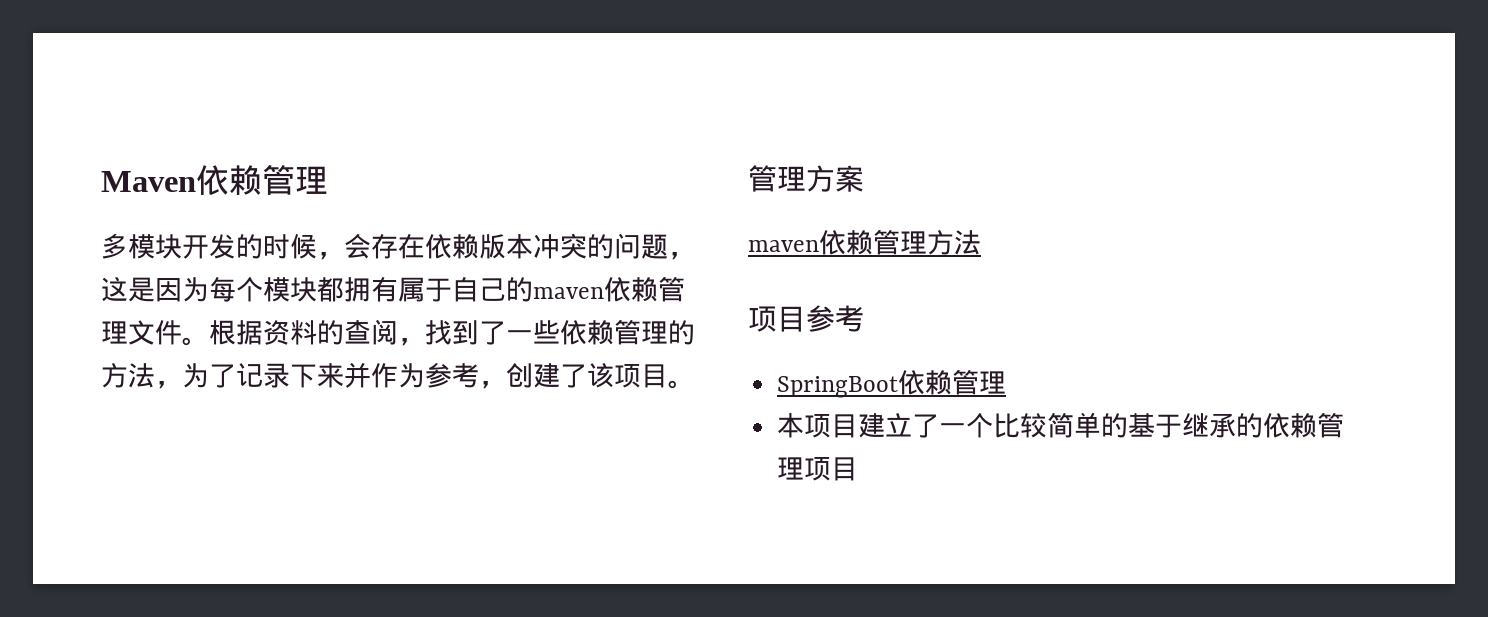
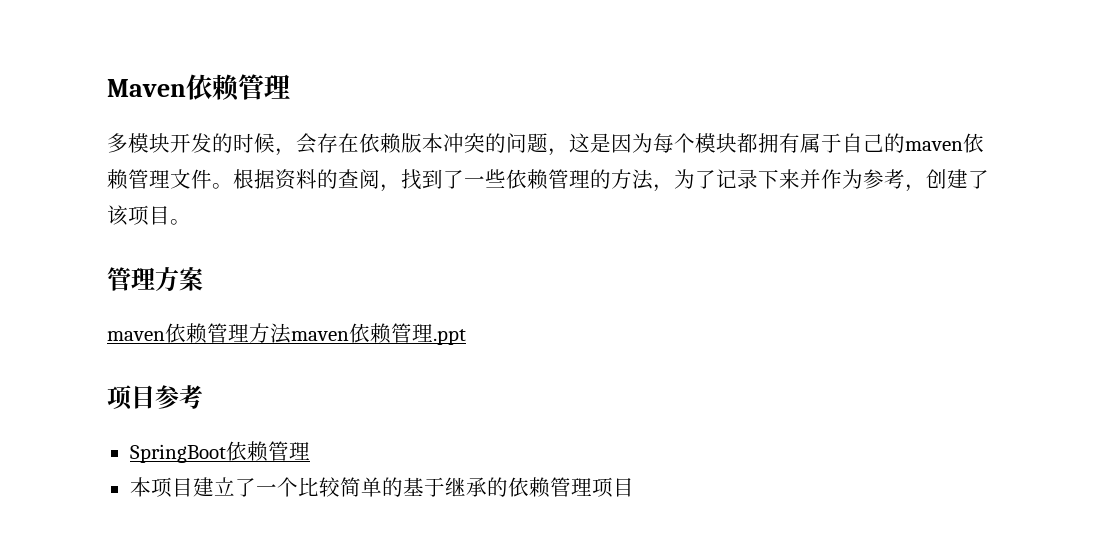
- maven依赖管理方法
+ maven依赖管理方法maven依赖管理.ppt

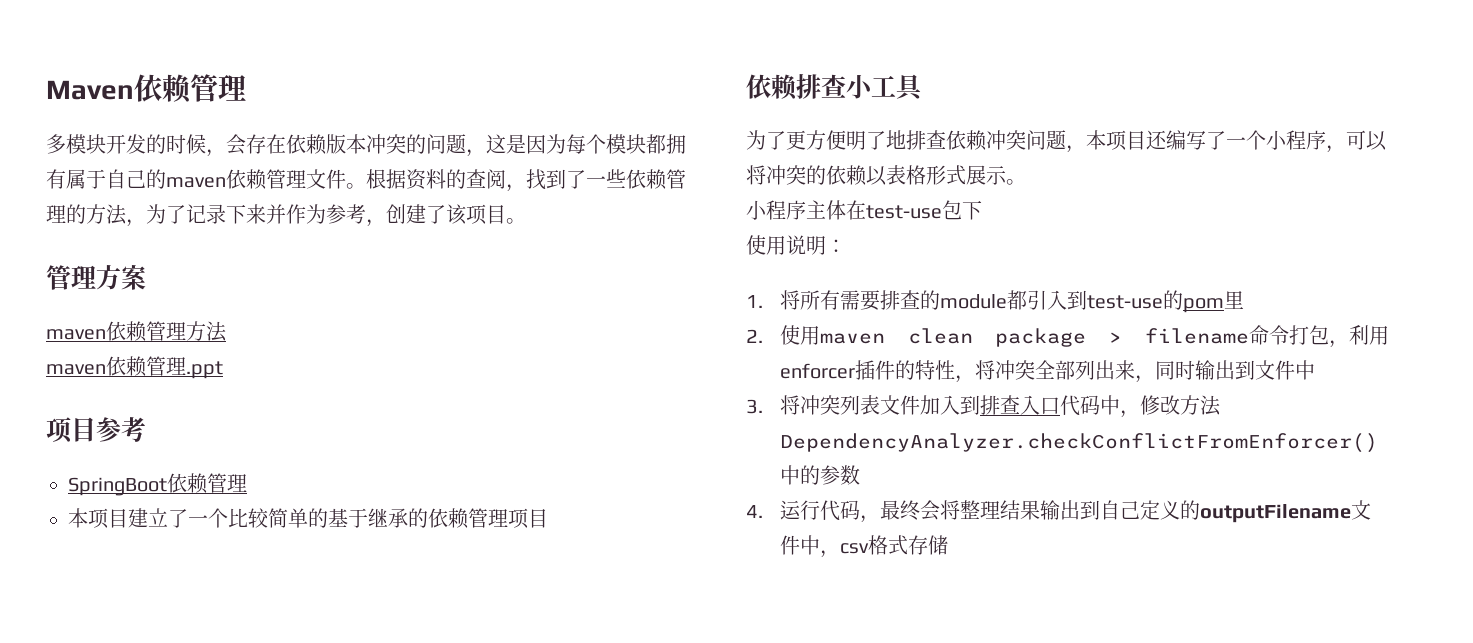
- maven依赖管理方法maven依赖管理.ppt
+ maven依赖管理方法
+ maven依赖管理.ppt
+ 依赖排查小工具
+ 为了更方便明了地排查依赖冲突问题，本项目还编写了一个小程序，可以将冲突的依赖以表格形式展示。
+ 小程序主体在test-use包下
+ 使用说明：
+ 1.将所有需要排查的module都引入到test-use的pom里
+ 2.使用maven clean package > filename命令打包，利用enforcer插件的特性，将冲突全部列出来，同时输出到文件中
+ 3.将冲突列表文件加入到排查入口代码中，修改方法DependencyAnalyzer.checkConflictFromEnforcer()中的参数
+ 4.运行代码，最终会将整理结果输出到自己定义的outputFilename文件中，csv格式存储

